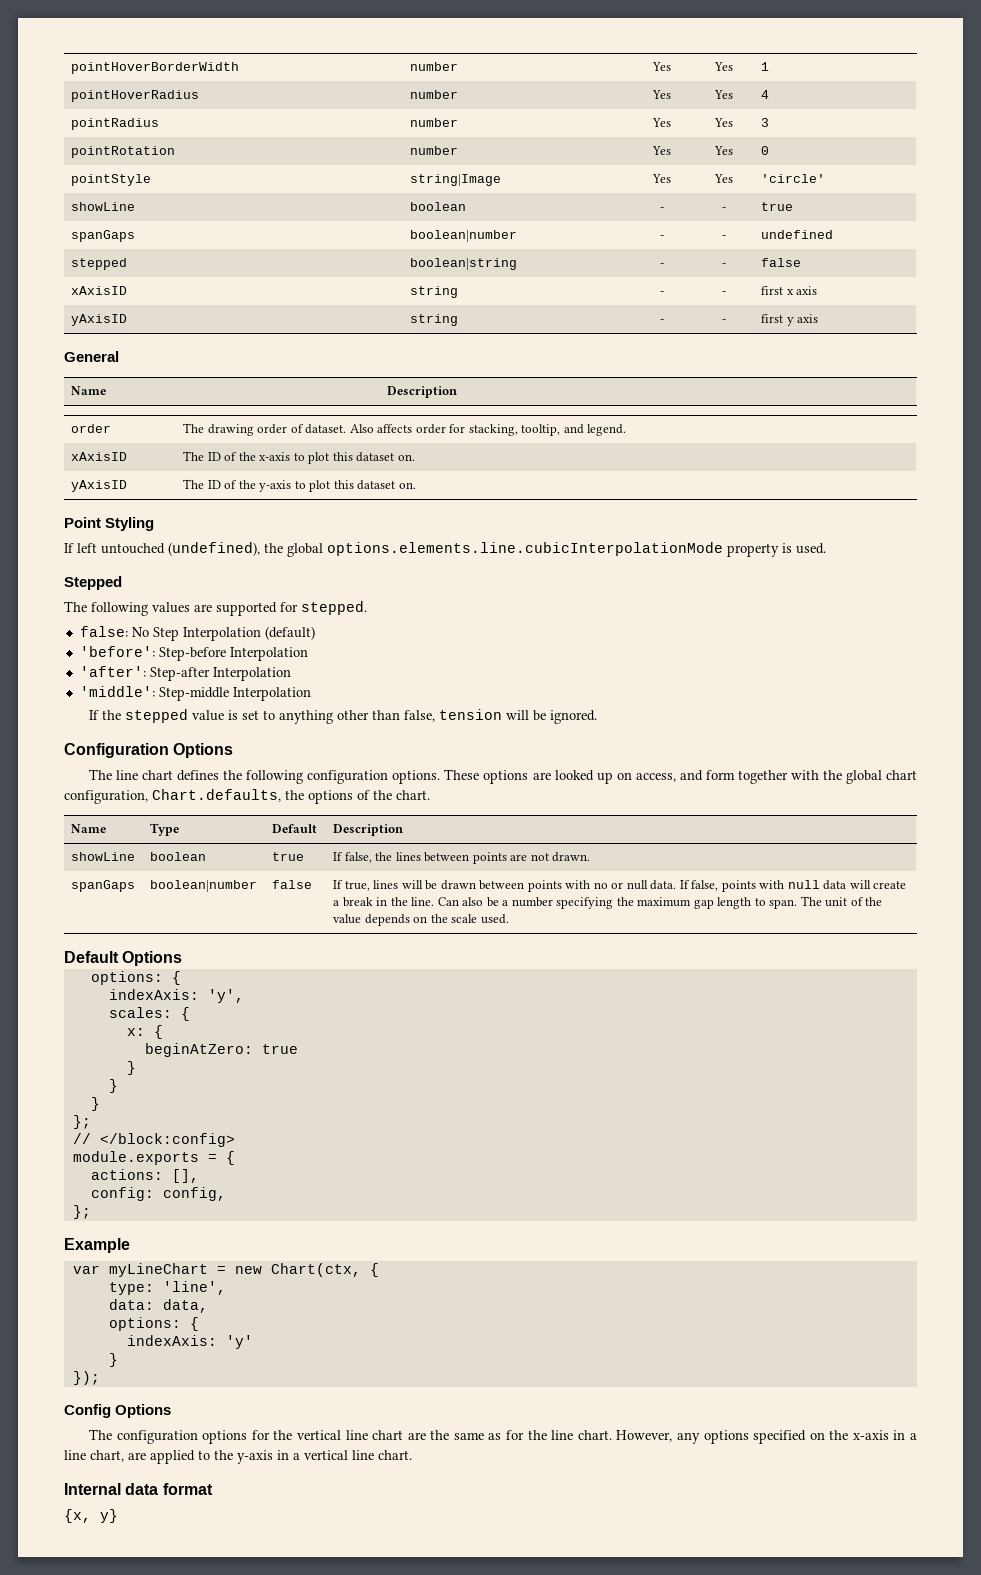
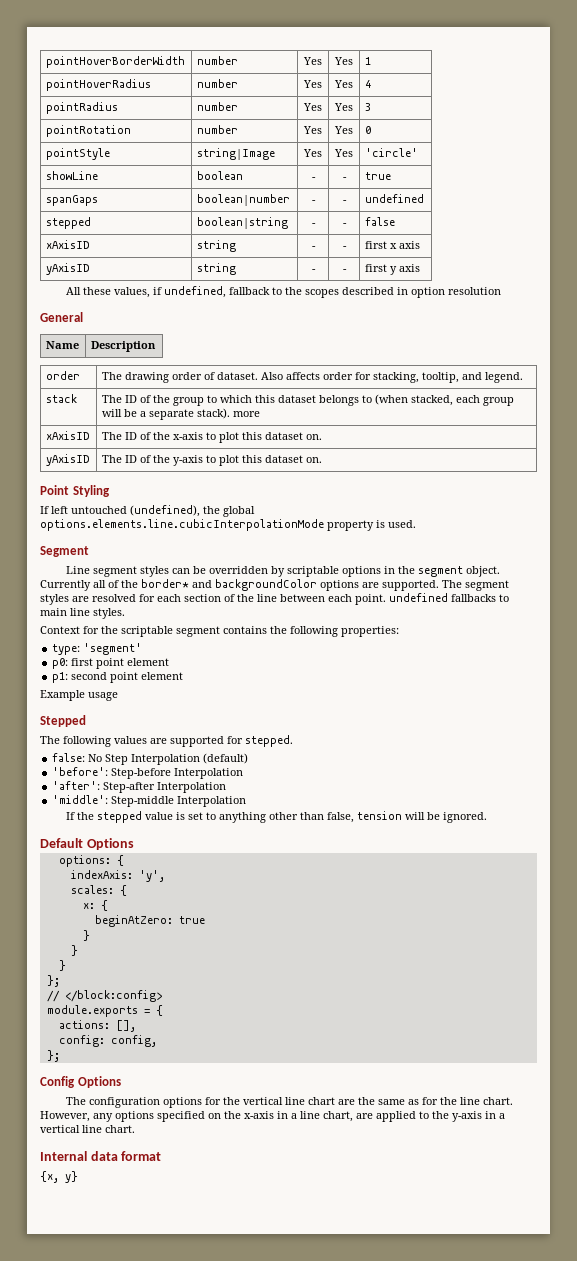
+ All these values, if undefined, fallback to the scopes described in option resolution
+ stack | The ID of the group to which this dataset belongs to (when stacked, each group will be a separate stack). more
+ Segment
+ Line segment styles can be overridden by scriptable options in the segment object. Currently all of the border* and backgroundColor options are supported. The segment styles are resolved for each section of the line between each point. undefined fallbacks to main line styles.
+ Context for the scriptable segment contains the following properties:
+ type: 'segment'
+ p0: first point element
+ p1: second point element
+ Example usage
- Configuration Options
- The line chart defines the following configuration options. These options are looked up on access, and form together with the global chart configuration, Chart.defaults, the options of the chart.
- Name | Type | Default | Description
- showLine | boolean | true | If false, the lines between points are not drawn.
- spanGaps | boolean|number | false | If true, lines will be drawn between points with no or null data. If false, points with null data will create a break in the line. Can also be a number specifying the maximum gap length to span. The unit of the value depends on the scale used.
- Example
- var myLineChart = new Chart(ctx, {
- type: 'line',
- data: data,
- options: {
- indexAxis: 'y'
- }
- });

